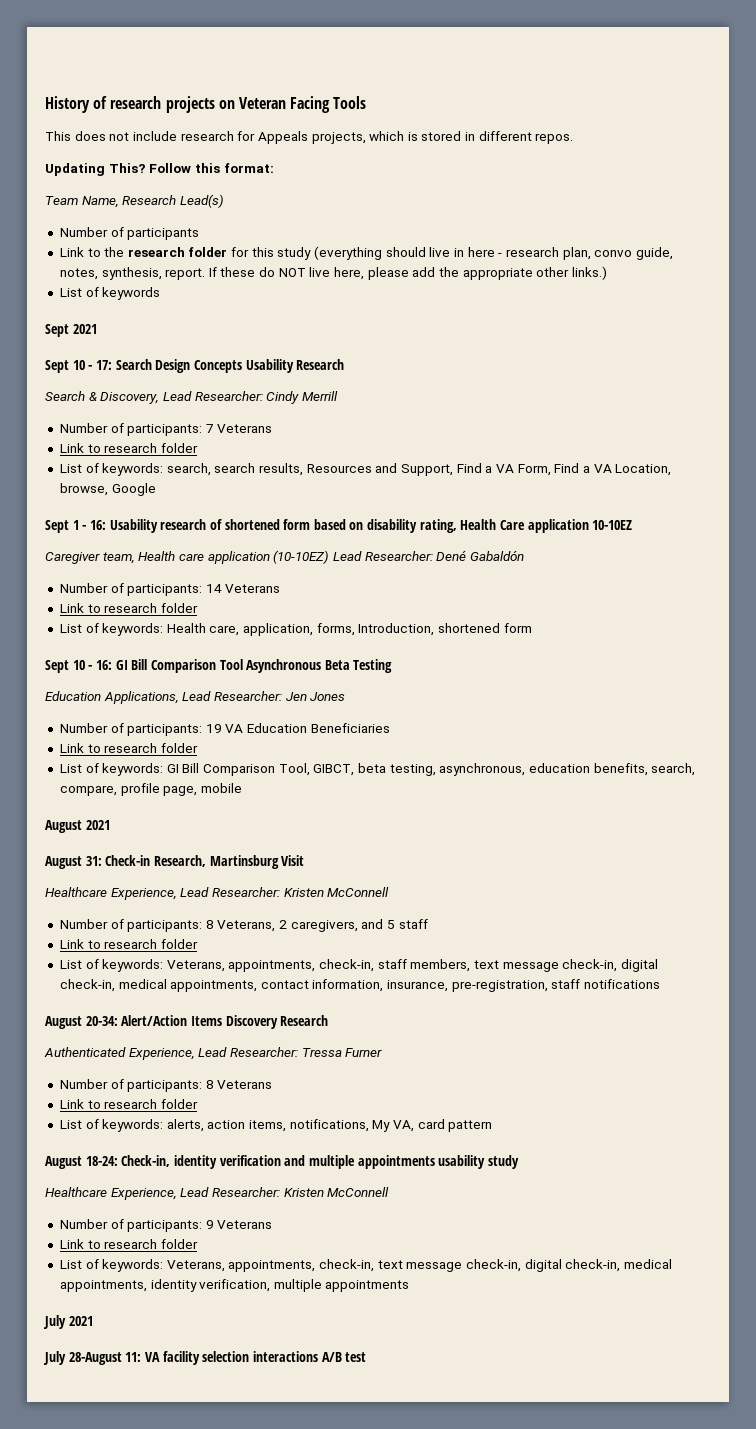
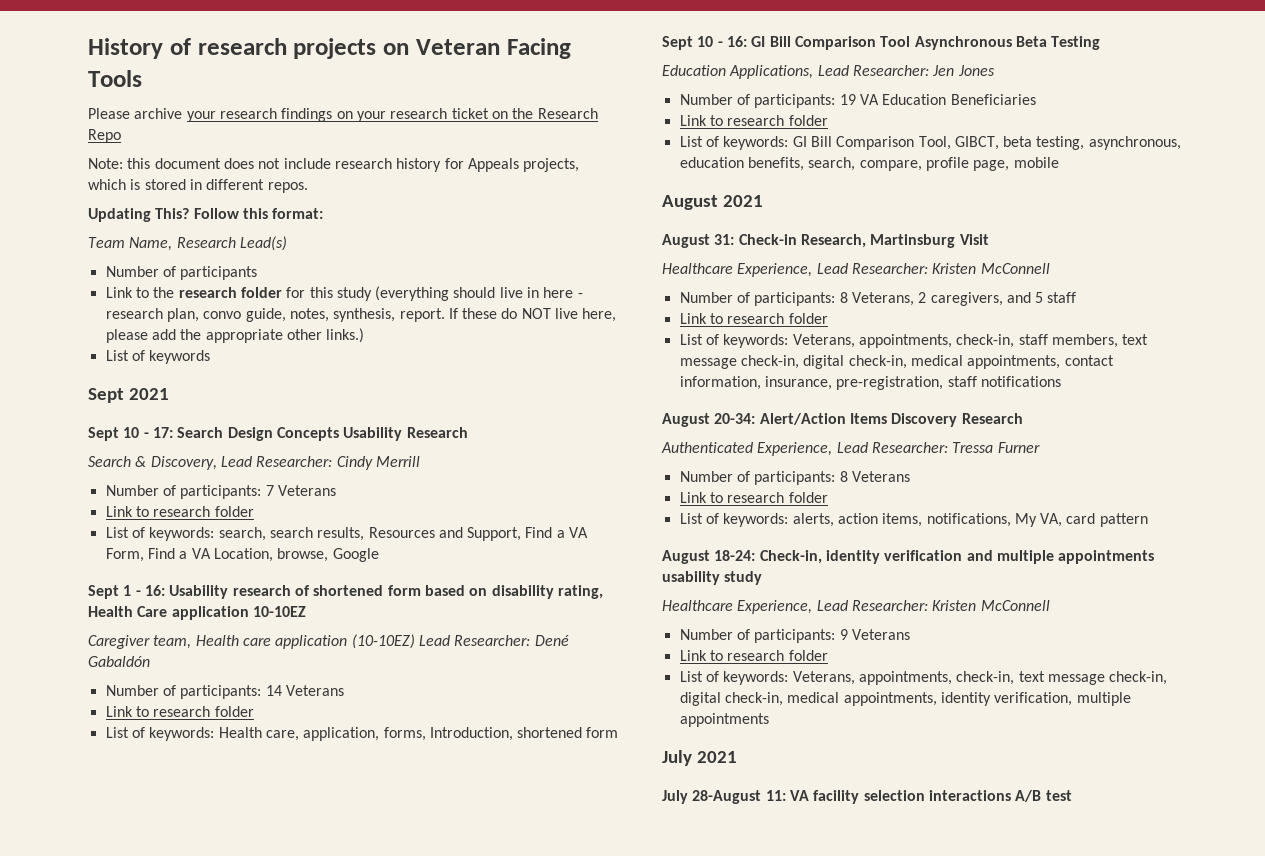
- This does not include research for Appeals projects, which is stored in different repos.
+ Please archive your research findings on your research ticket on the Research Repo
+ Note: this document does not include research history for Appeals projects, which is stored in different repos.

